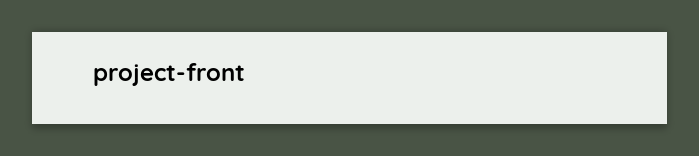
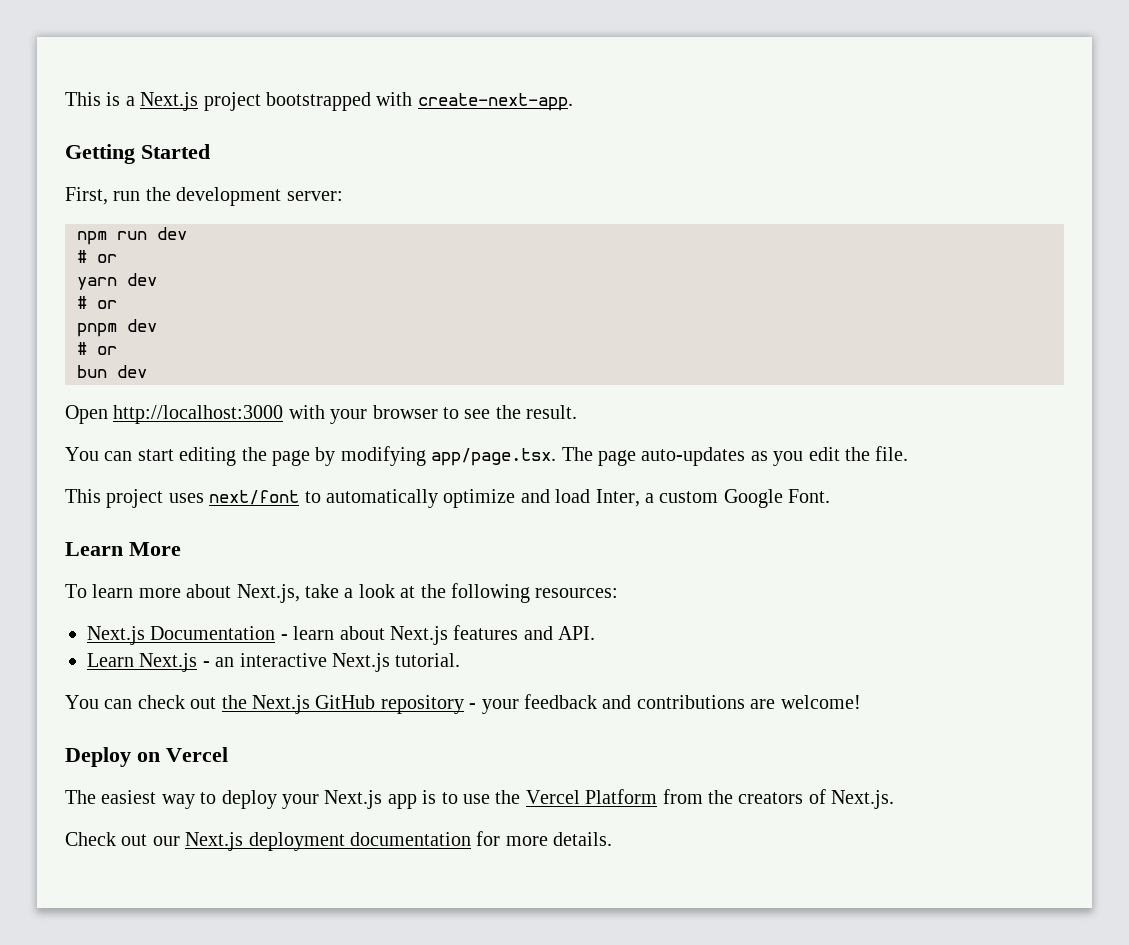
- project-front
+ This is a Next.js project bootstrapped with create-next-app.
+ Getting Started
+ First, run the development server:
+ npm run dev
+ # or
+ yarn dev
+ # or
+ pnpm dev
+ # or
+ bun dev
+ Open http://localhost:3000 with your browser to see the result.
+ You can start editing the page by modifying app/page.tsx. The page auto-updates as you edit the file.
+ This project uses next/font to automatically optimize and load Inter, a custom Google Font.
+ Learn More
+ To learn more about Next.js, take a look at the following resources:
+ Next.js Documentation - learn about Next.js features and API.
+ Learn Next.js - an interactive Next.js tutorial.
+ You can check out the Next.js GitHub repository - your feedback and contributions are welcome!
+ Deploy on Vercel
+ The easiest way to deploy your Next.js app is to use the Vercel Platform from the creators of Next.js.
+ Check out our Next.js deployment documentation for more details.

